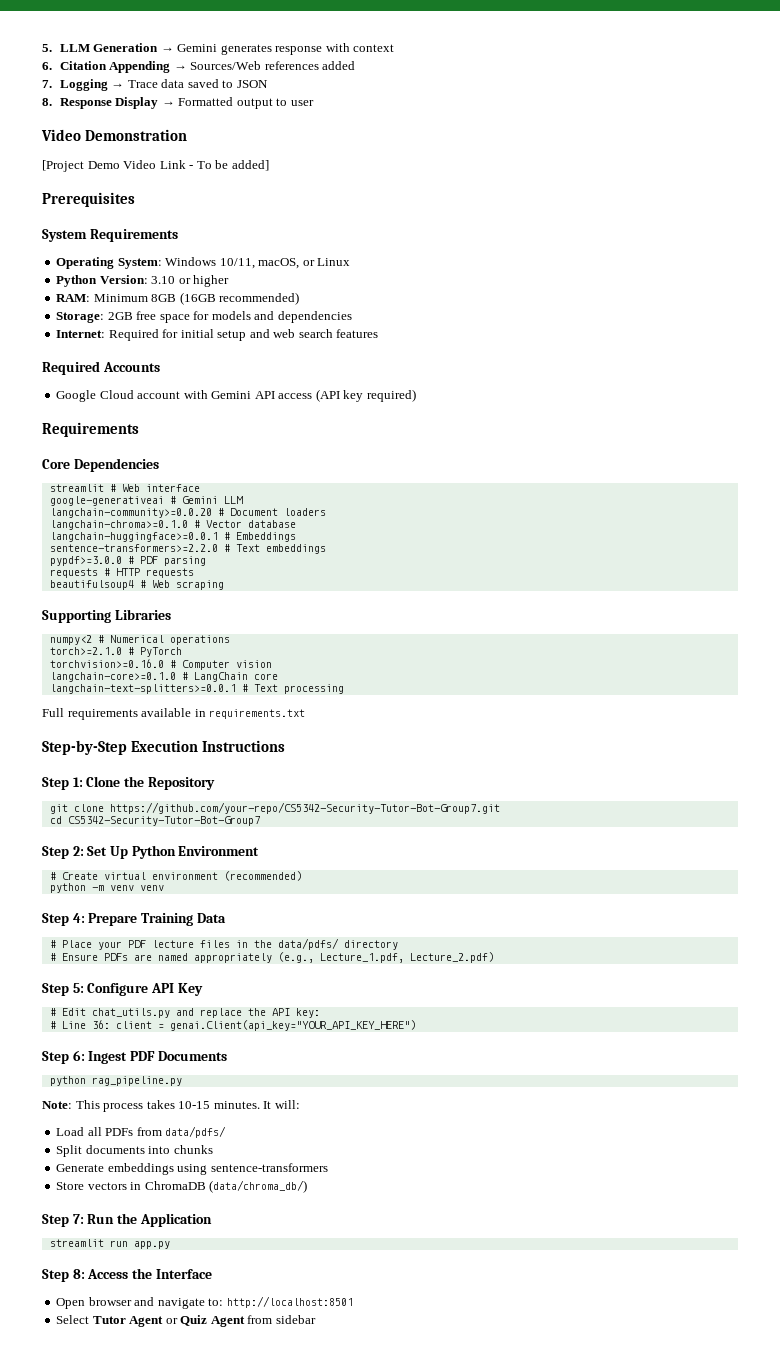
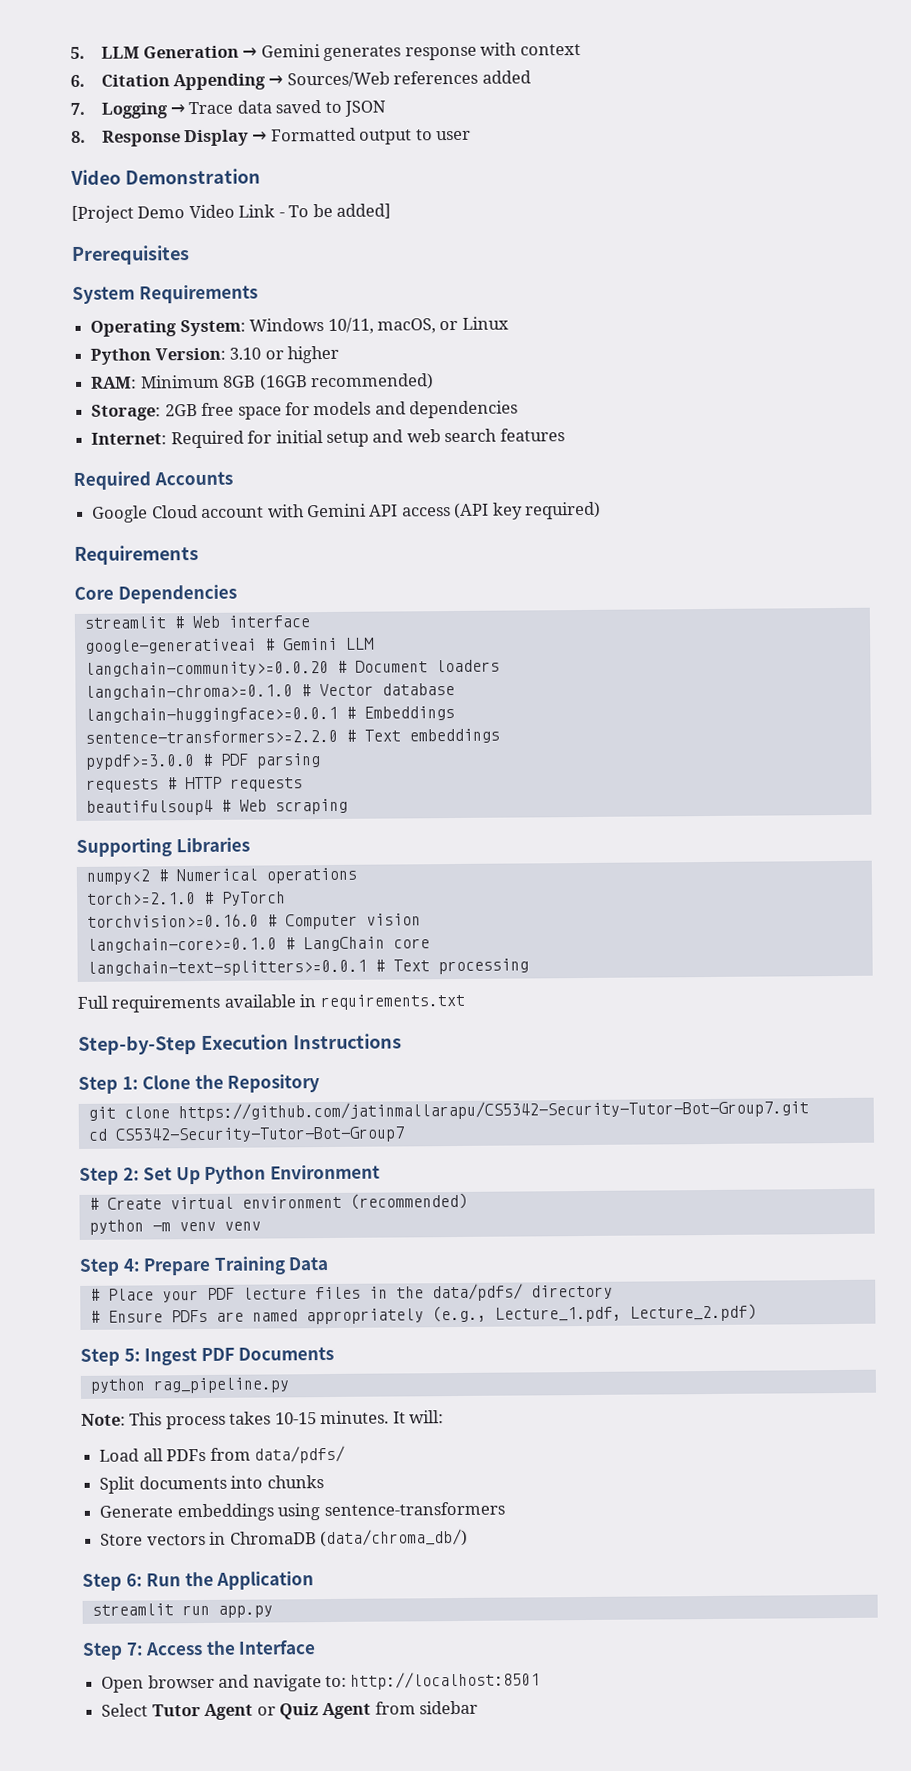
- git clone https://github.com/your-repo/CS5342-Security-Tutor-Bot-Group7.git
+ git clone https://github.com/jatinmallarapu/CS5342-Security-Tutor-Bot-Group7.git
- Step 5: Configure API Key
- # Edit chat_utils.py and replace the API key:
- # Line 36: client = genai.Client(api_key="YOUR_API_KEY_HERE")
- Step 6: Ingest PDF Documents
+ Step 5: Ingest PDF Documents
- Step 7: Run the Application
+ Step 6: Run the Application
- Step 8: Access the Interface
+ Step 7: Access the Interface

